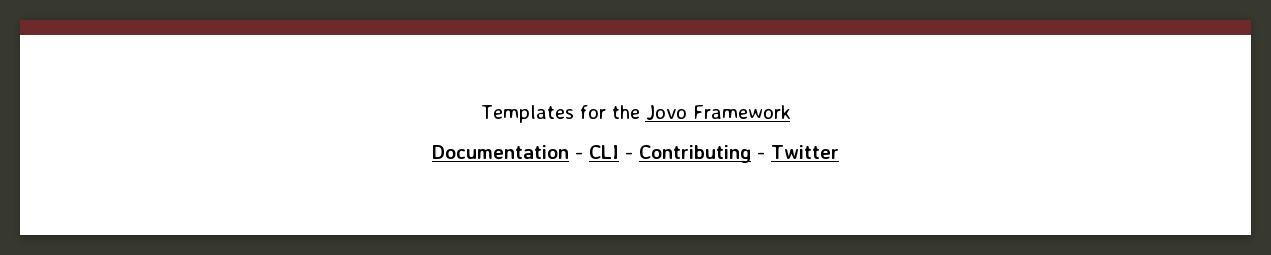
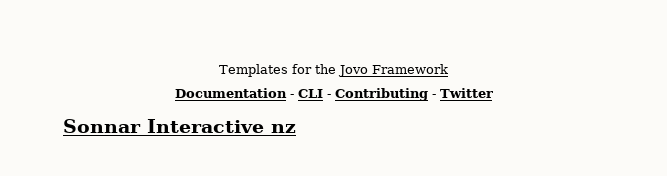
+ Sonnar Interactive nz

